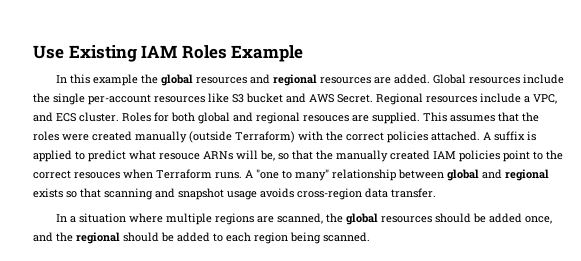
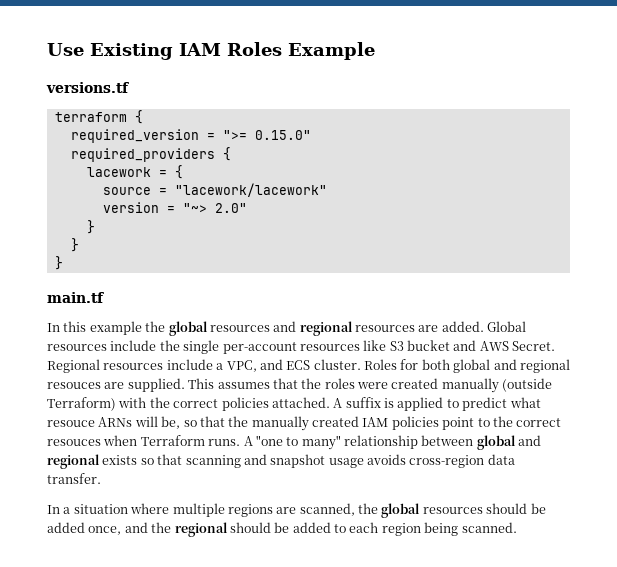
+ versions.tf
+ terraform {
+ required_version = ">= 0.15.0"
+ required_providers {
+ lacework = {
+ source = "lacework/lacework"
+ version = "~> 2.0"
+ }
+ }
+ }
+ main.tf

